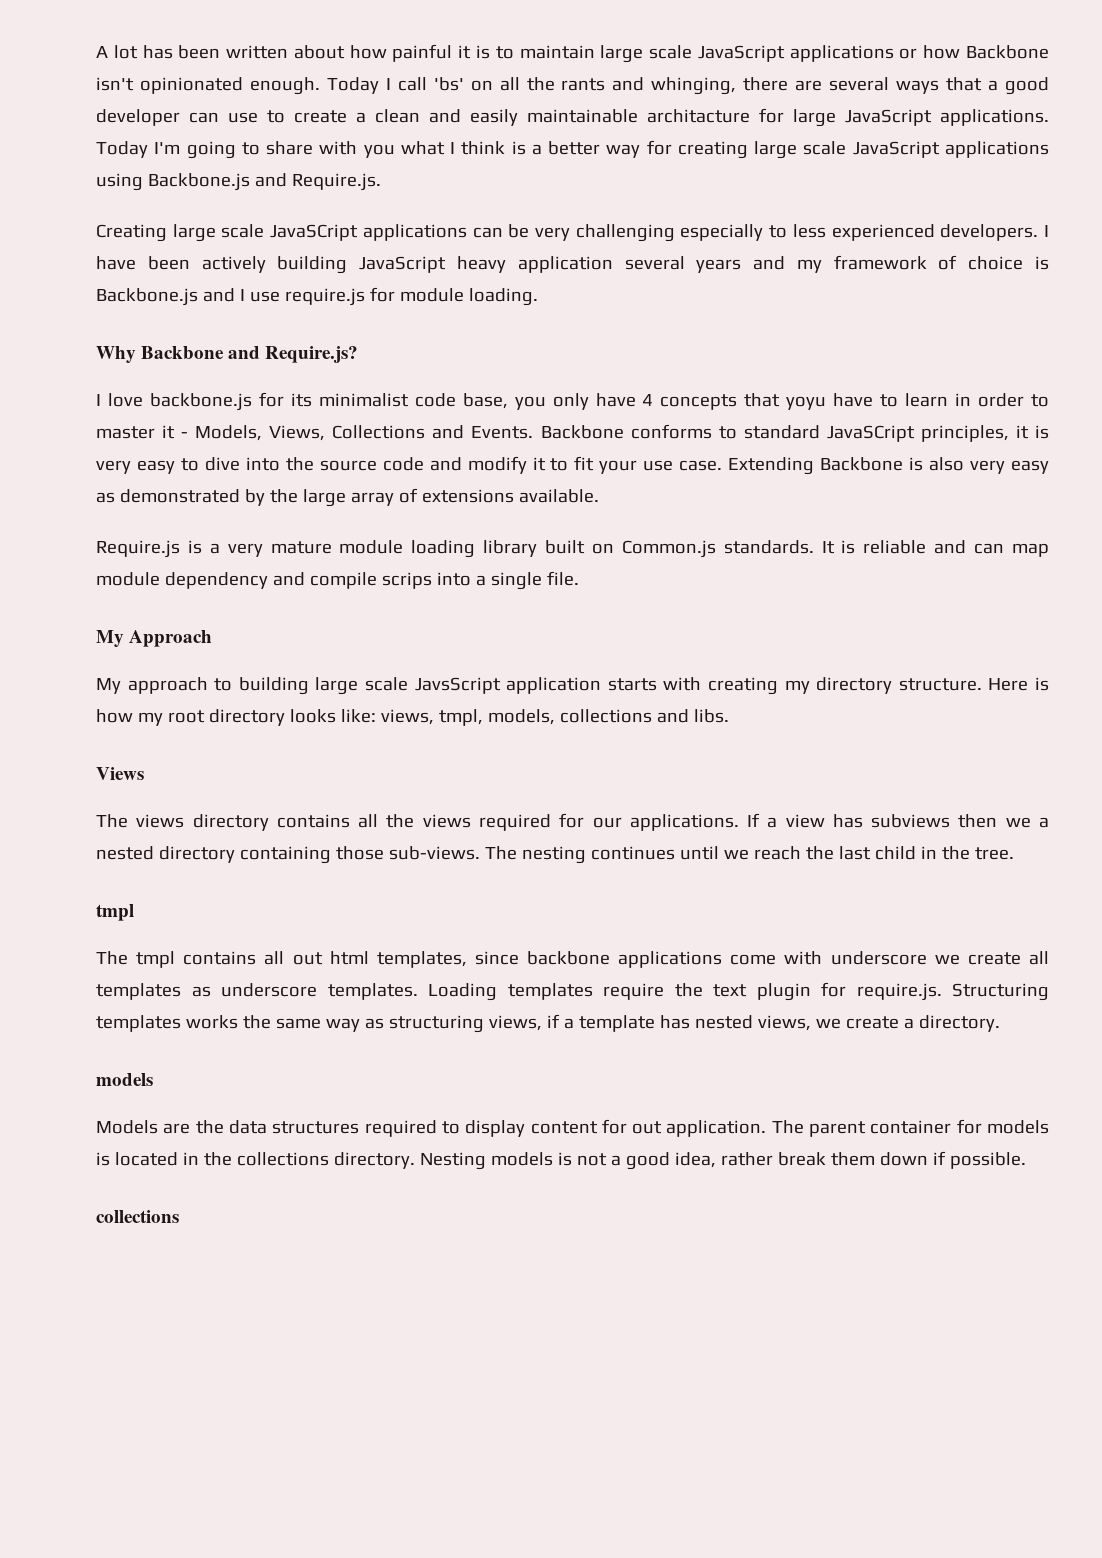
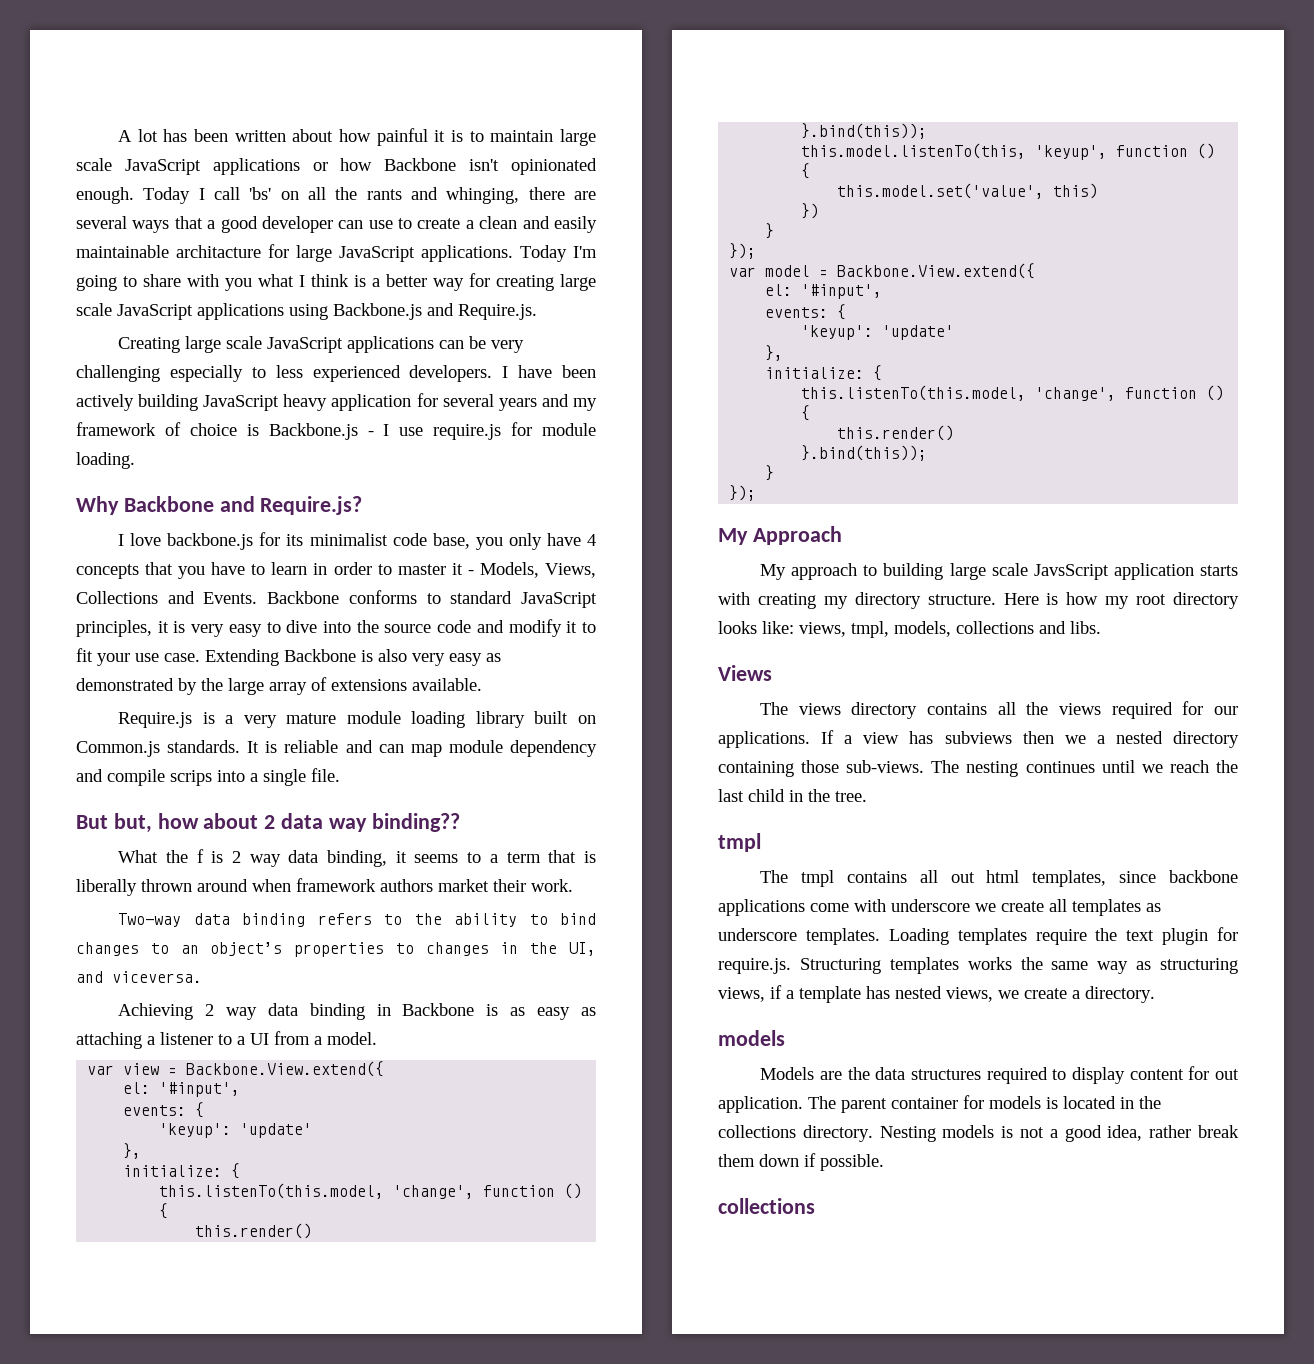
- Creating large scale JavaSCript applications can be very challenging especially to less experienced developers.
+ Creating large scale JavaScript applications can be very challenging especially to less experienced developers.
- I have been actively building JavaScript heavy application several years and my framework of choice is Backbone.js and I use require.js for module loading.
+ I have been actively building JavaScript heavy application for several years and my framework of choice is Backbone.js - I use require.js for module loading.
- I love backbone.js for its minimalist code base, you only have 4 concepts that yoyu have to learn in order to master it - Models, Views, Collections and Events.
+ I love backbone.js for its minimalist code base, you only have 4 concepts that you have to learn in order to master it - Models, Views, Collections and Events.
- Backbone conforms to standard JavaSCript principles, it is very easy to dive into the source code and modify it to fit your use case.
+ Backbone conforms to standard JavaScript principles, it is very easy to dive into the source code and modify it to fit your use case.
+ But but, how about 2 data way binding??
+ What the f is 2 way data binding, it seems to a term that is liberally thrown around when framework authors market their work.
+ Two-way data binding refers to the ability to bind changes to an object’s properties to changes in the UI, and viceversa.
+ Achieving 2 way data binding in Backbone is as easy as attaching a listener to a UI from a model.
+ var view = Backbone.View.extend({
+ el: '#input',
+ events: {
+ 'keyup': 'update'
+ },
+ initialize: {
+ this.listenTo(this.model, 'change', function () {
+ this.render()
+ }.bind(this));
+ this.model.listenTo(this, 'keyup', function () {
+ this.model.set('value', this)
+ })
+ }
+ });
+ var model = Backbone.View.extend({
+ el: '#input',
+ events: {
+ 'keyup': 'update'
+ },
+ initialize: {
+ this.listenTo(this.model, 'change', function () {
+ this.render()
+ }.bind(this));
+ }
+ });

